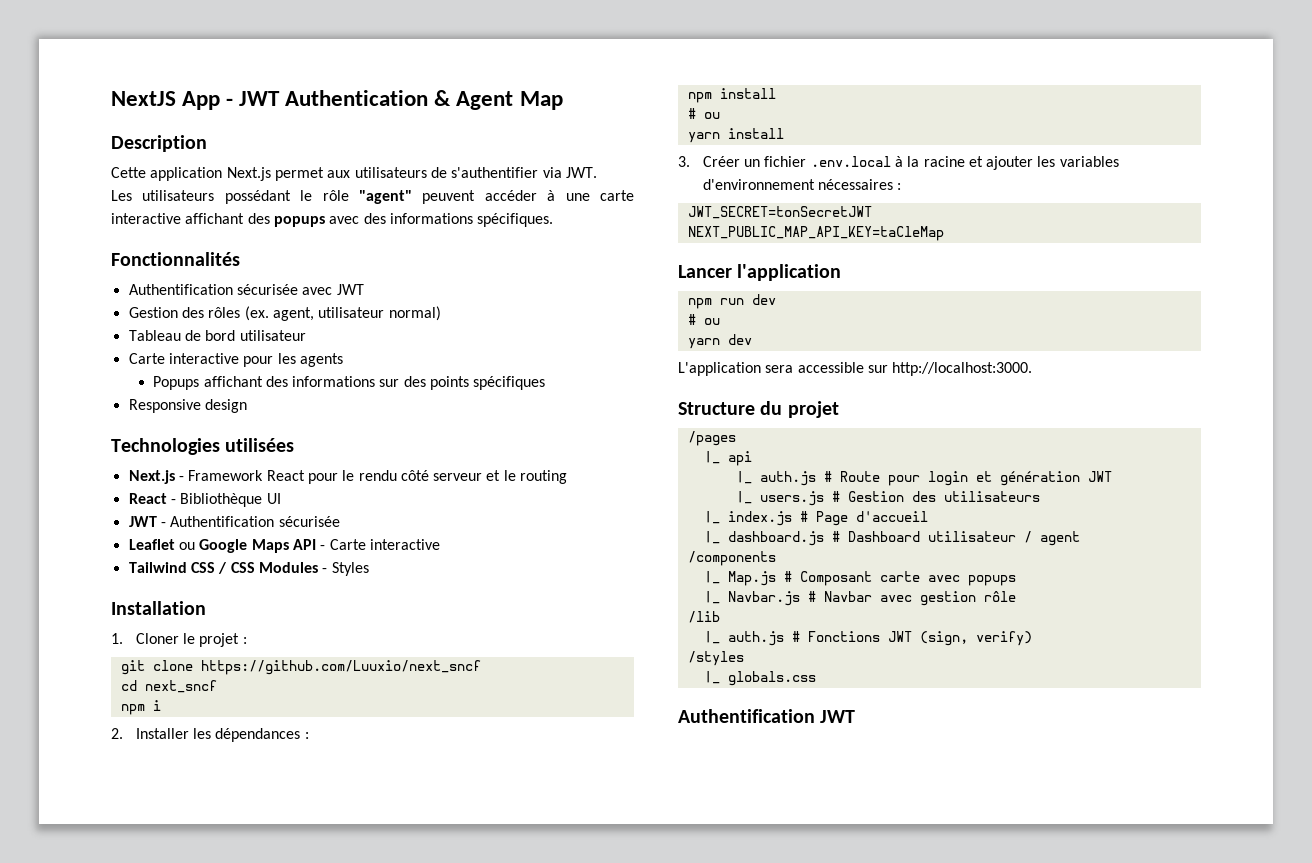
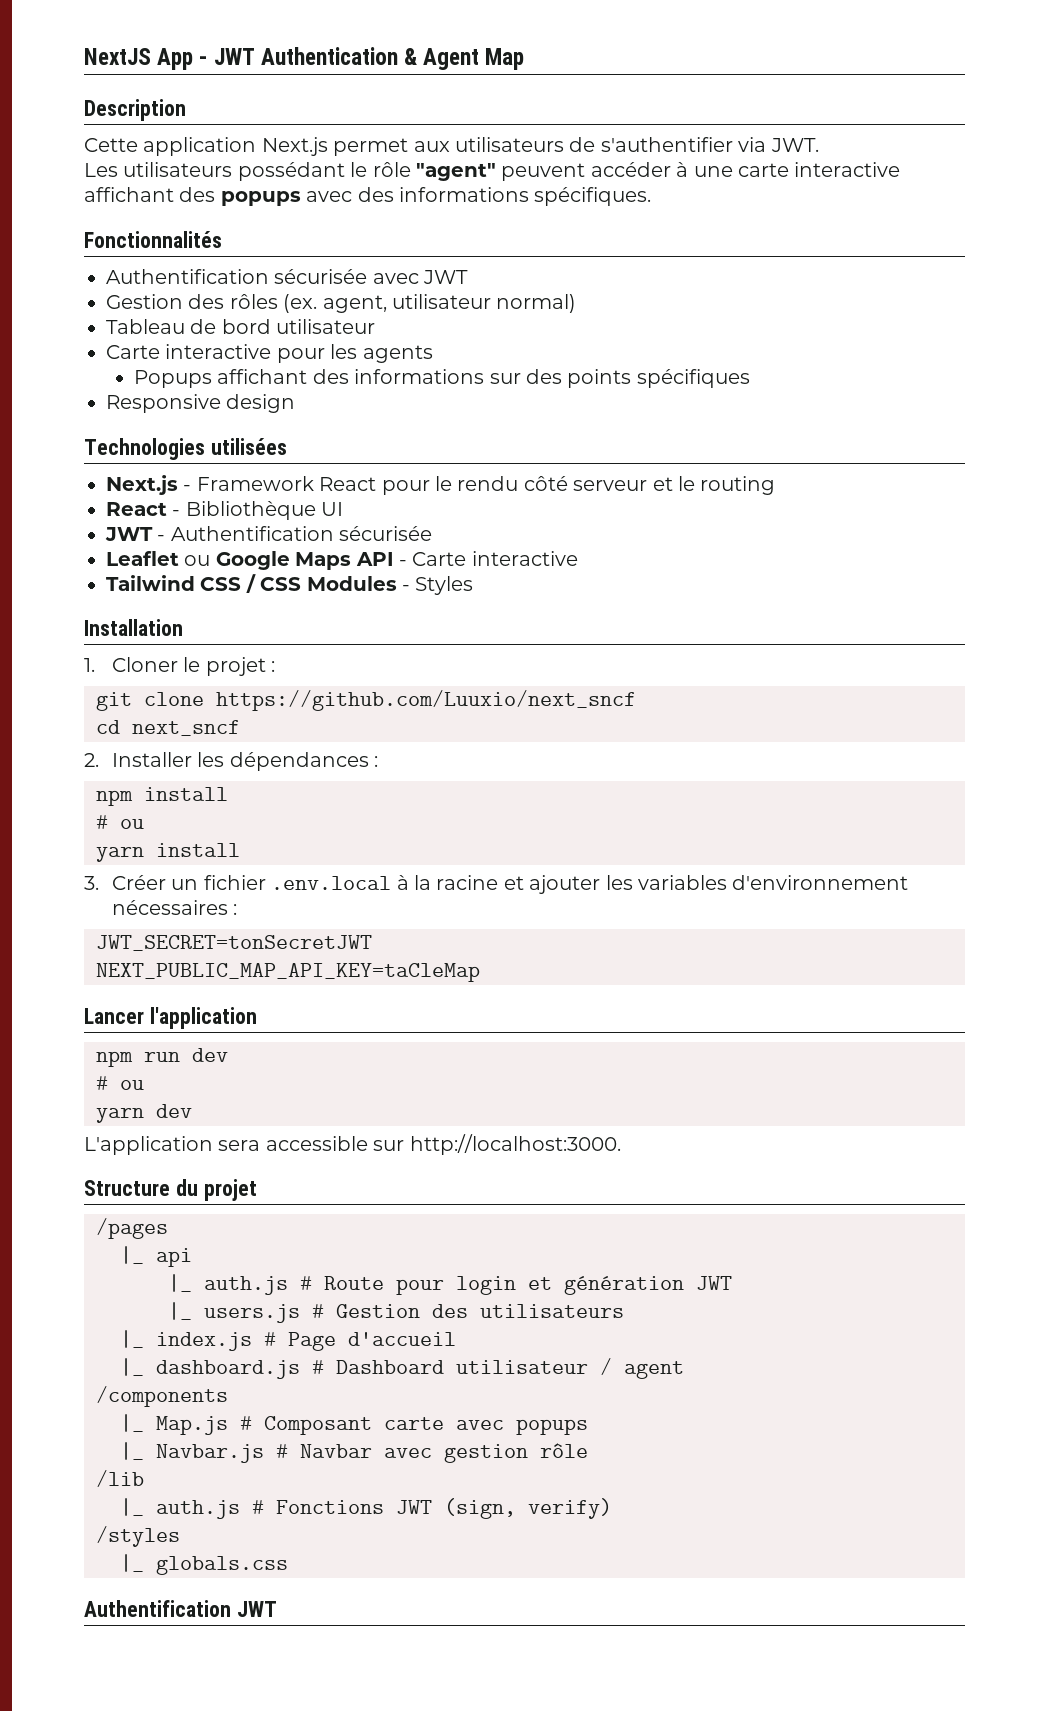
- npm i

